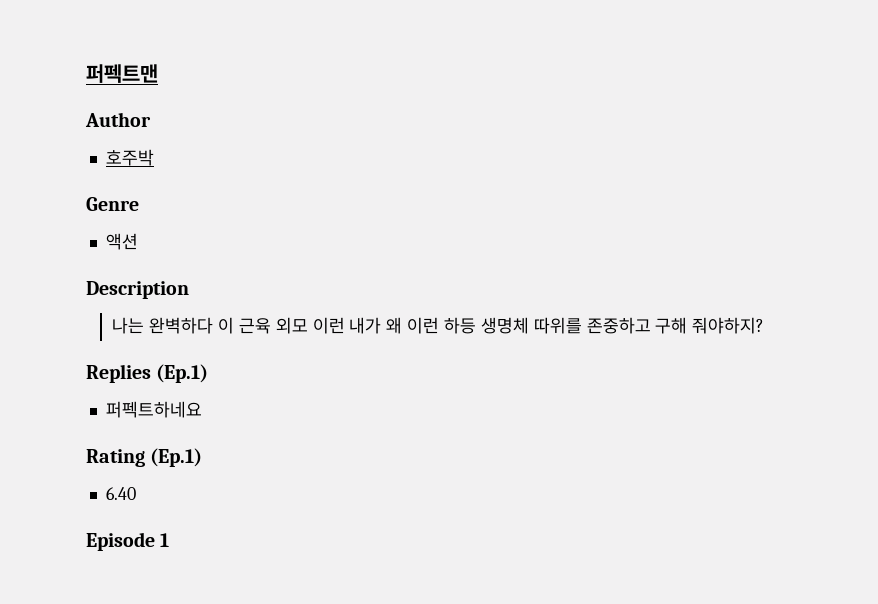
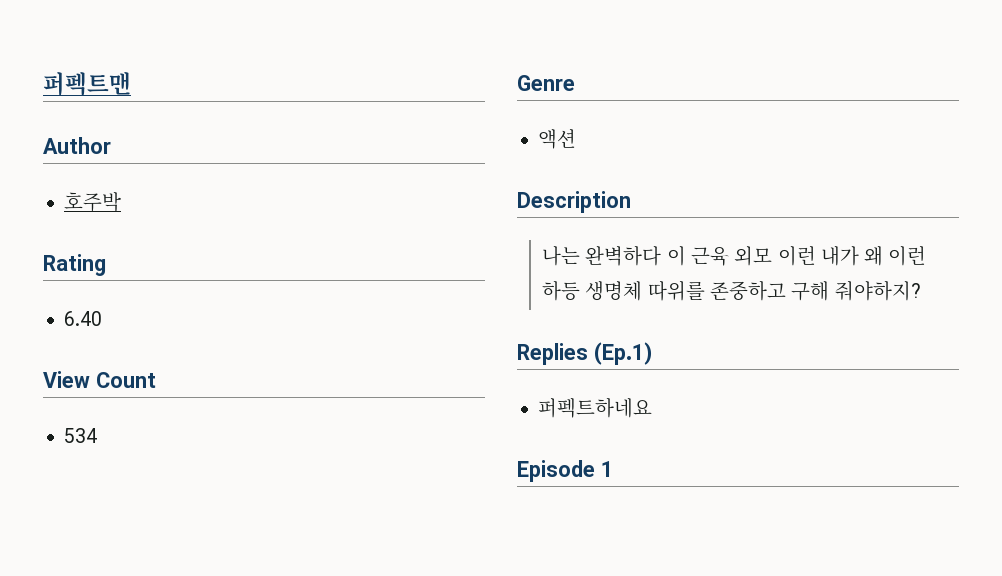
+ Rating
+ 6.40
+ View Count
+ 534
- Rating (Ep.1)
- 6.40

